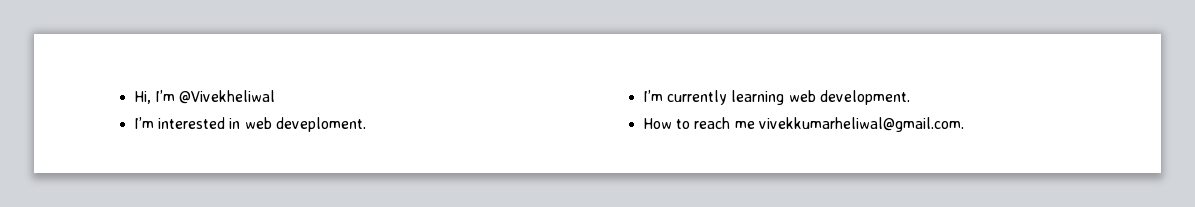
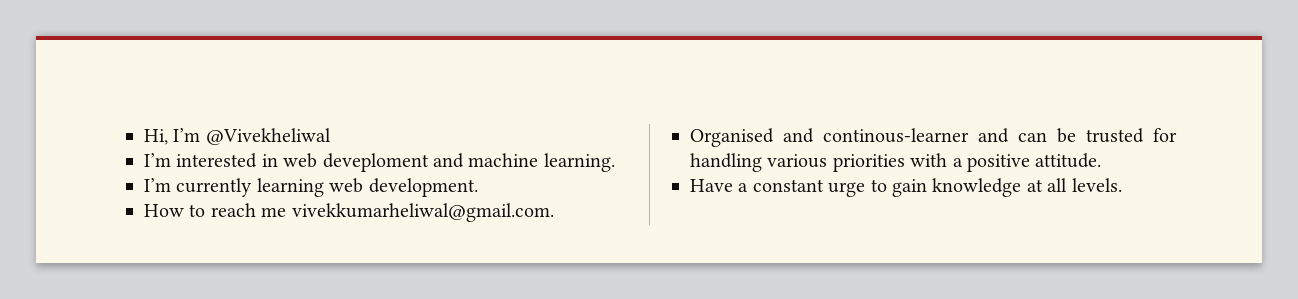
- I’m interested in web deveploment.
+ I’m interested in web deveploment and machine learning.
+ Organised and continous-learner and can be trusted for handling various priorities with a positive attitude.
+ Have a constant urge to gain knowledge at all levels.

